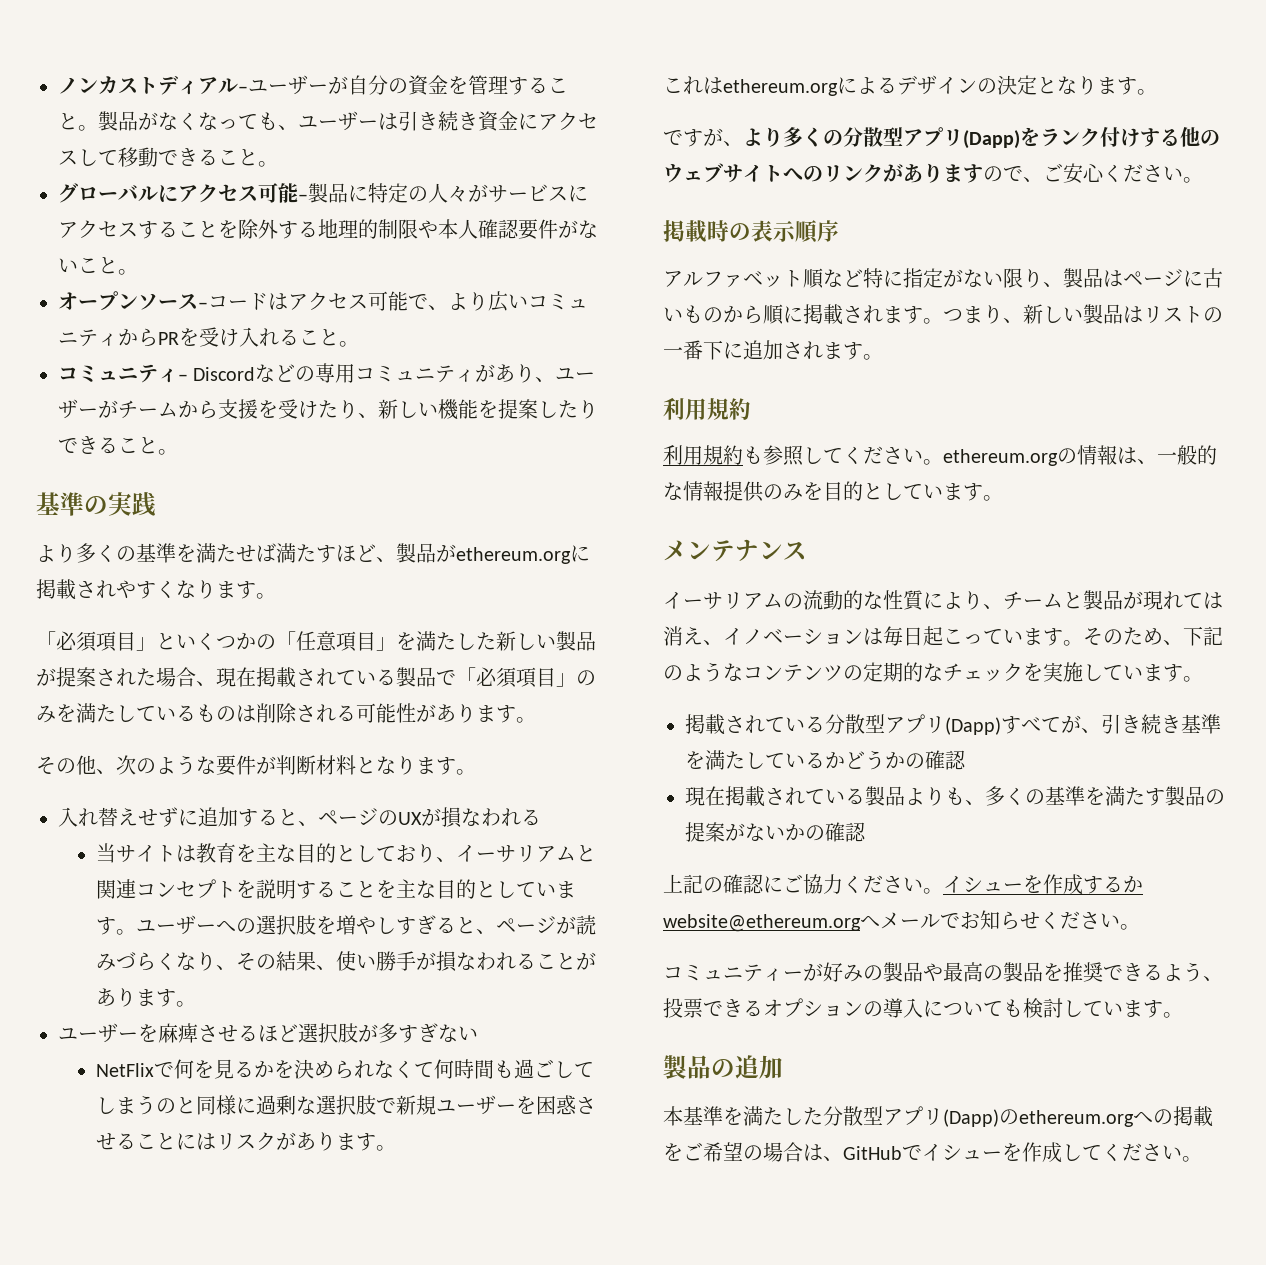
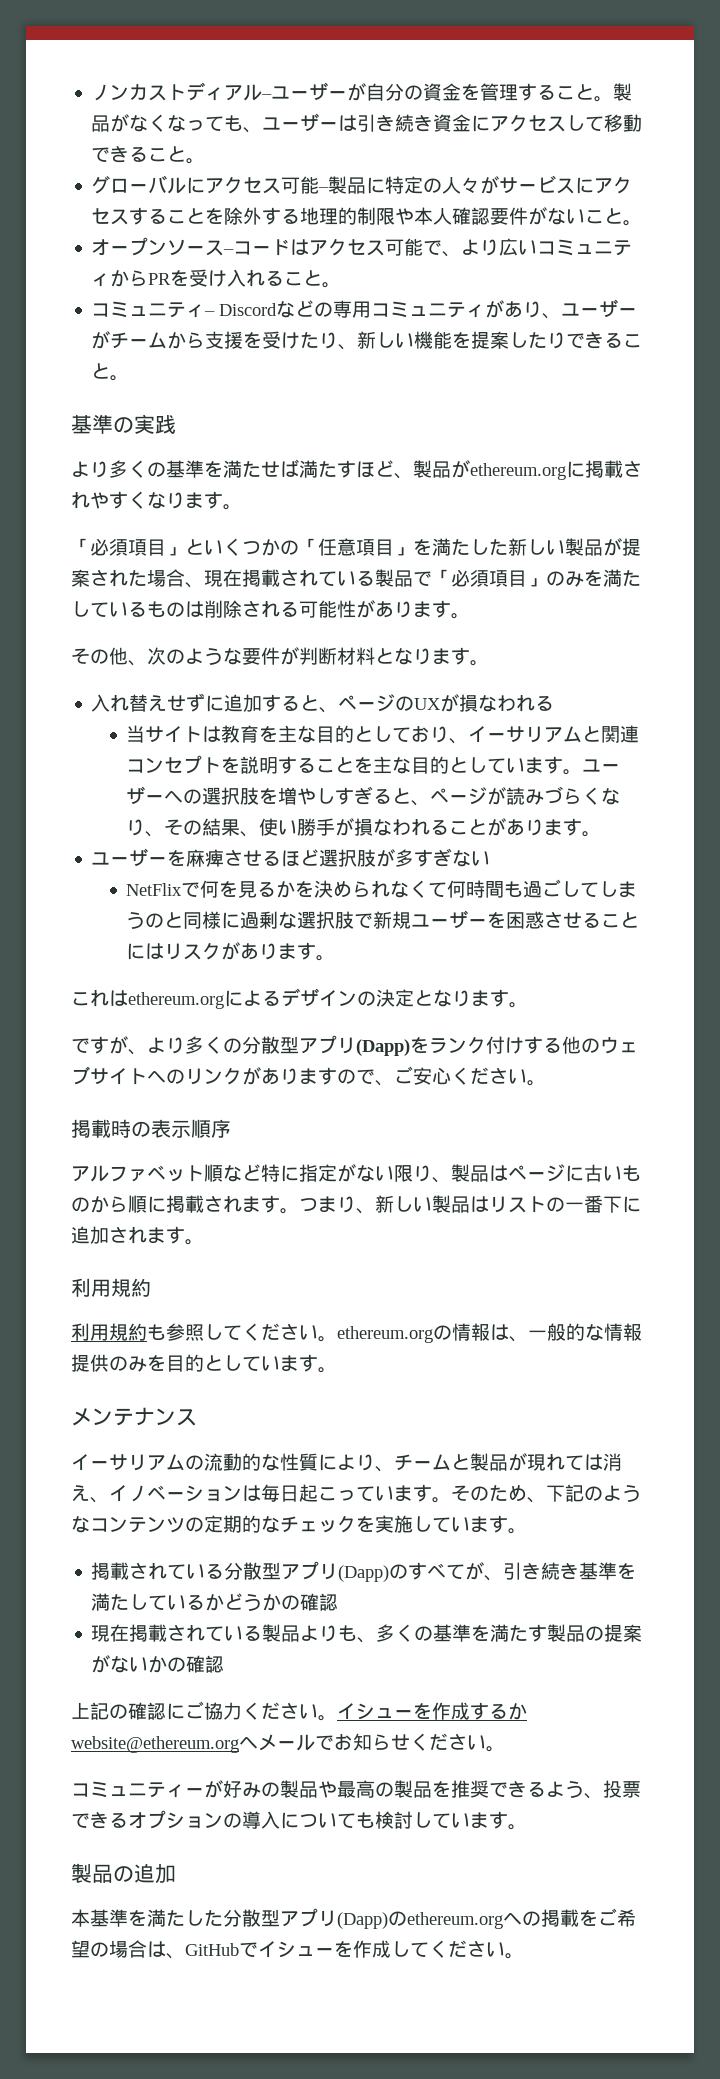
- 掲載されている分散型アプリ(Dapp)すべてが、引き続き基準を満たしているかどうかの確認
+ 掲載されている分散型アプリ(Dapp)のすべてが、引き続き基準を満たしているかどうかの確認

